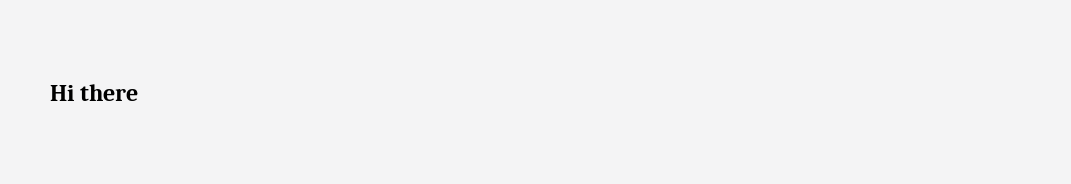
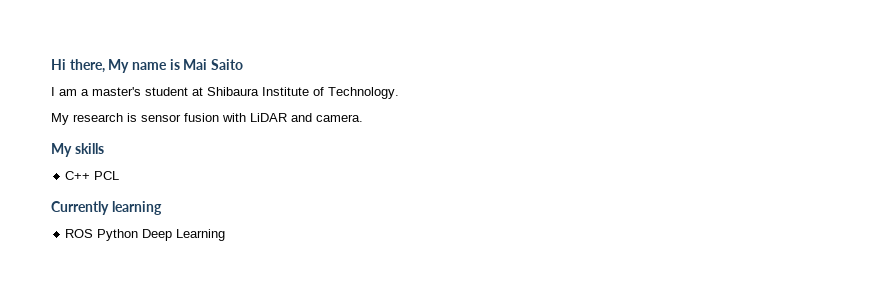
- Hi there
+ Hi there, My name is Mai Saito
+ I am a master's student at Shibaura Institute of Technology.
+ My research is sensor fusion with LiDAR and camera.
+ My skills
+ C++ PCL
+ Currently learning
+ ROS Python Deep Learning

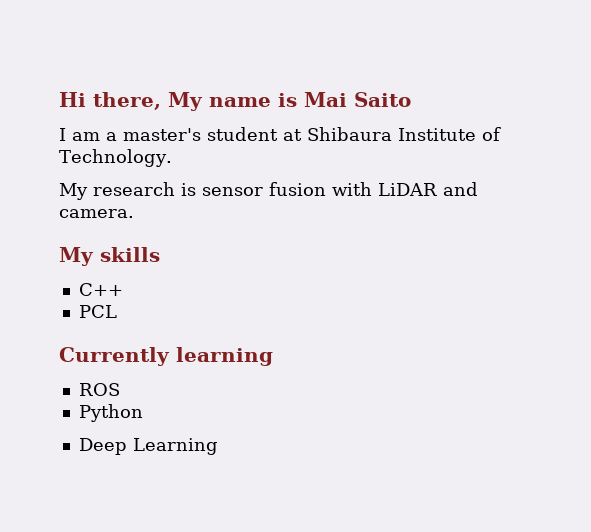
- C++ PCL
+ C++
+ PCL
- ROS Python Deep Learning
+ ROS
+ Python
+ Deep Learning

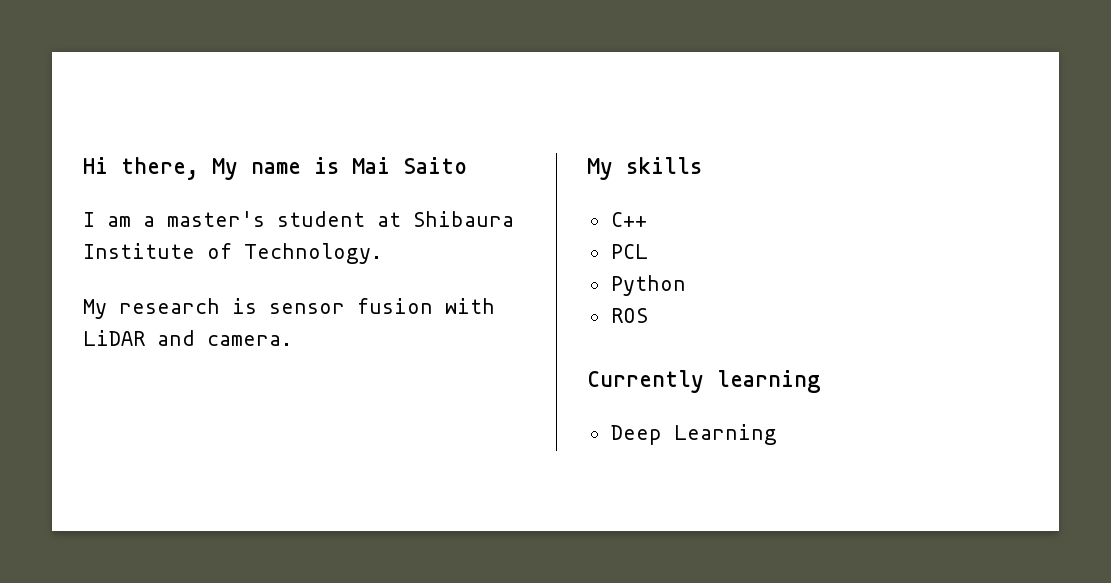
+ Python
+ ROS
- ROS
- Python

